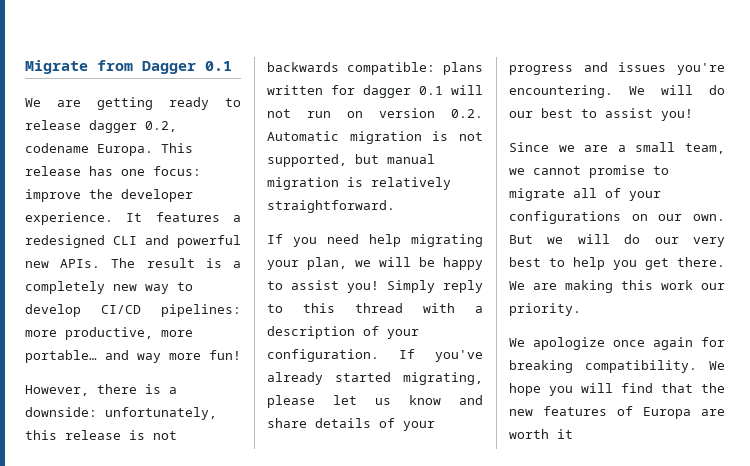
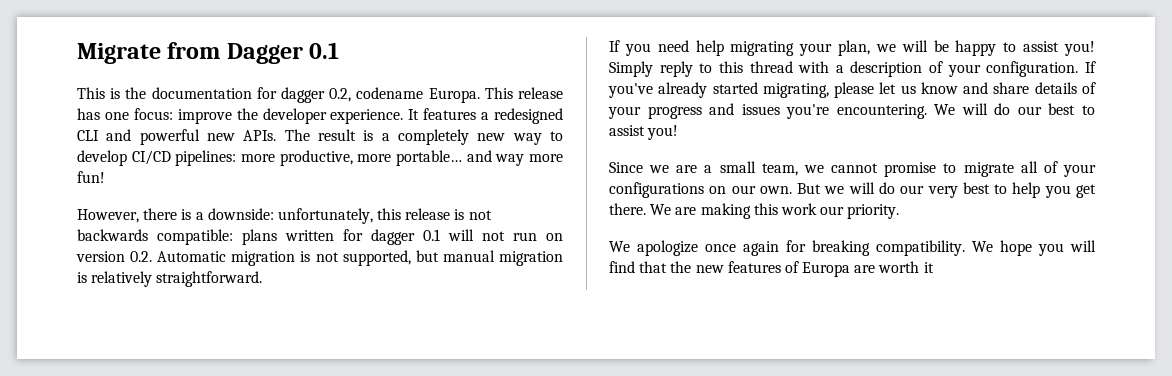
- We are getting ready to release dagger 0.2, codename Europa.
+ This is the documentation for dagger 0.2, codename Europa.

